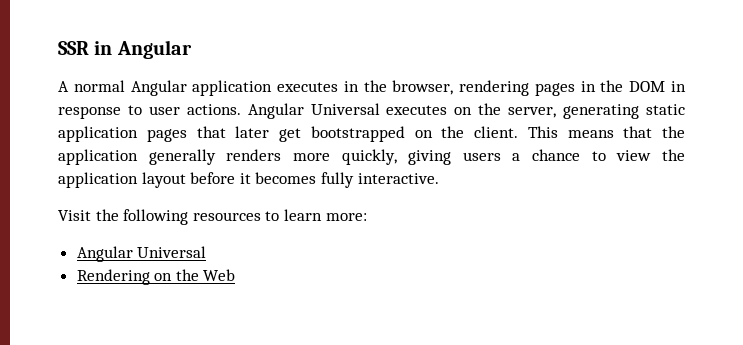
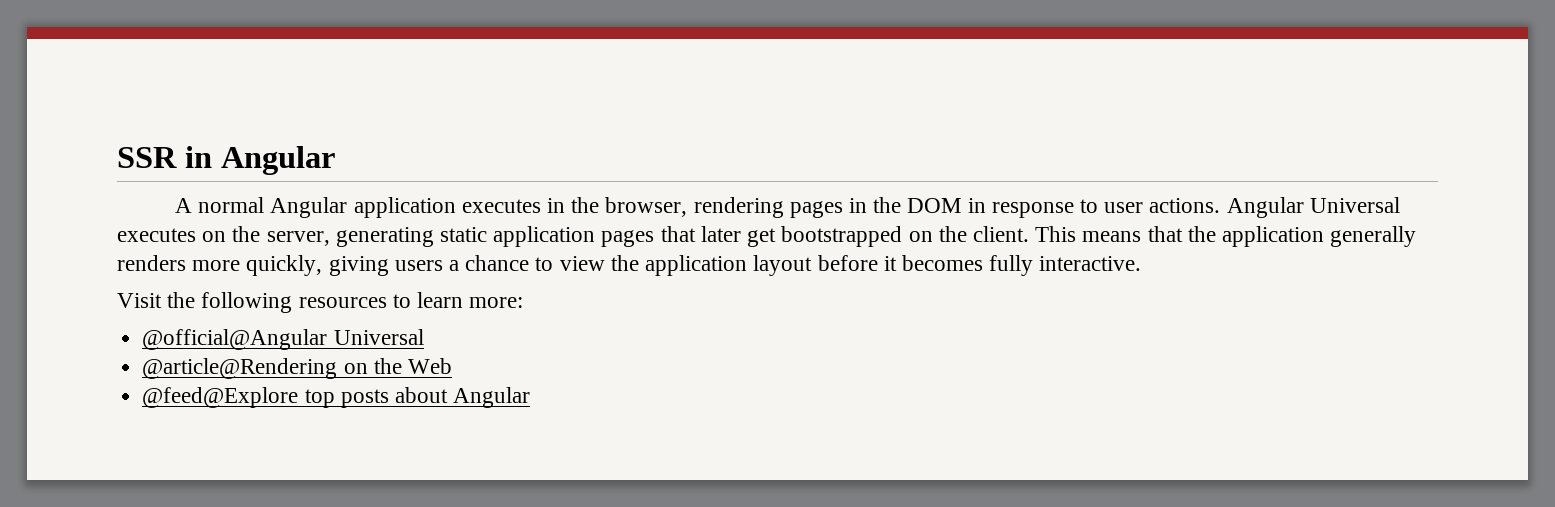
  Visit the following resources to learn more:
- Angular Universal
+ @official@Angular Universal
- Rendering on the Web
+ @article@Rendering on the Web
+ @feed@Explore top posts about Angular

